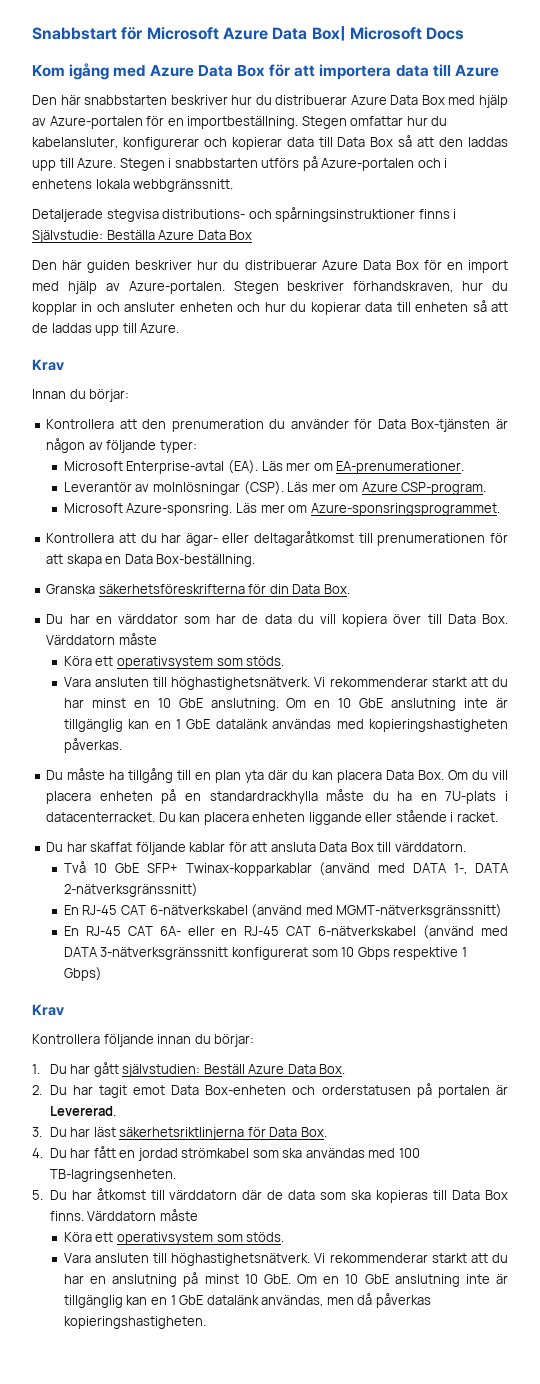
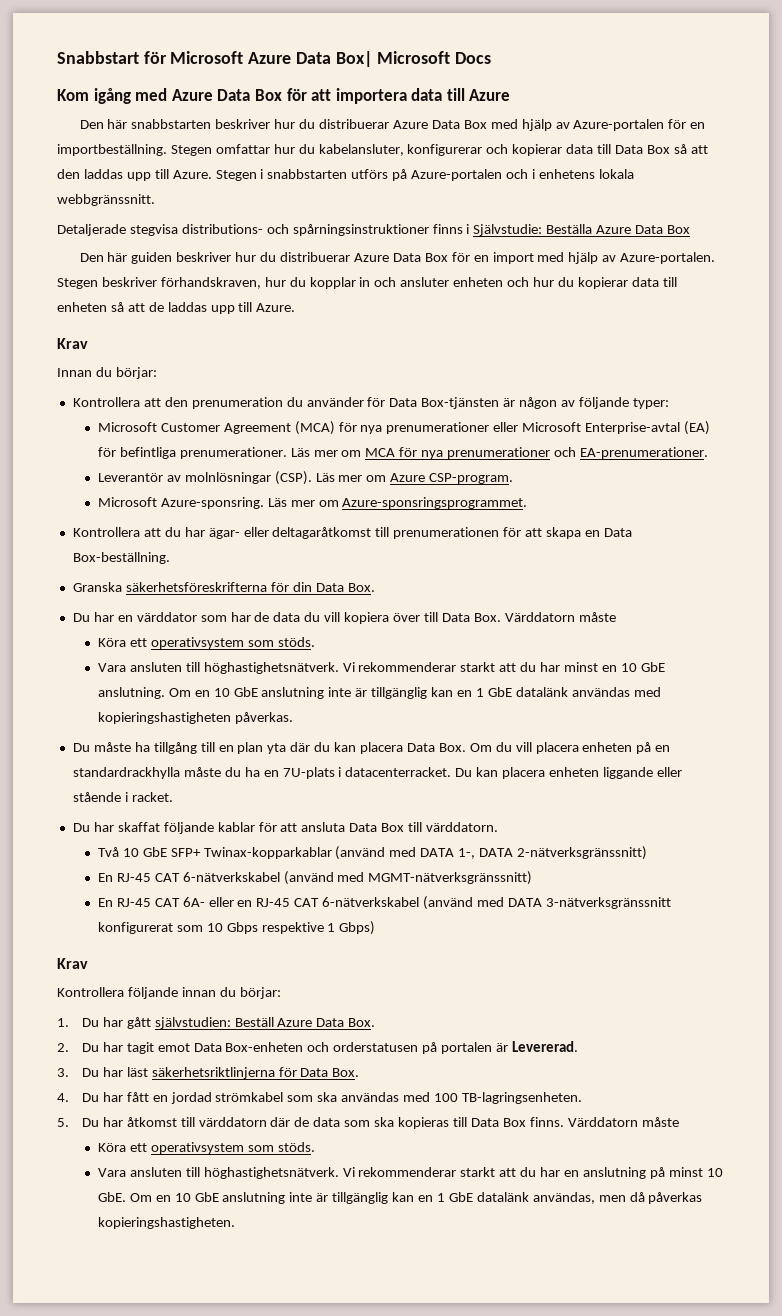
- Microsoft Enterprise-avtal (EA). Läs mer om EA-prenumerationer.
+ Microsoft Customer Agreement (MCA) för nya prenumerationer eller Microsoft Enterprise-avtal (EA) för befintliga prenumerationer. Läs mer om MCA för nya prenumerationer och EA-prenumerationer.

